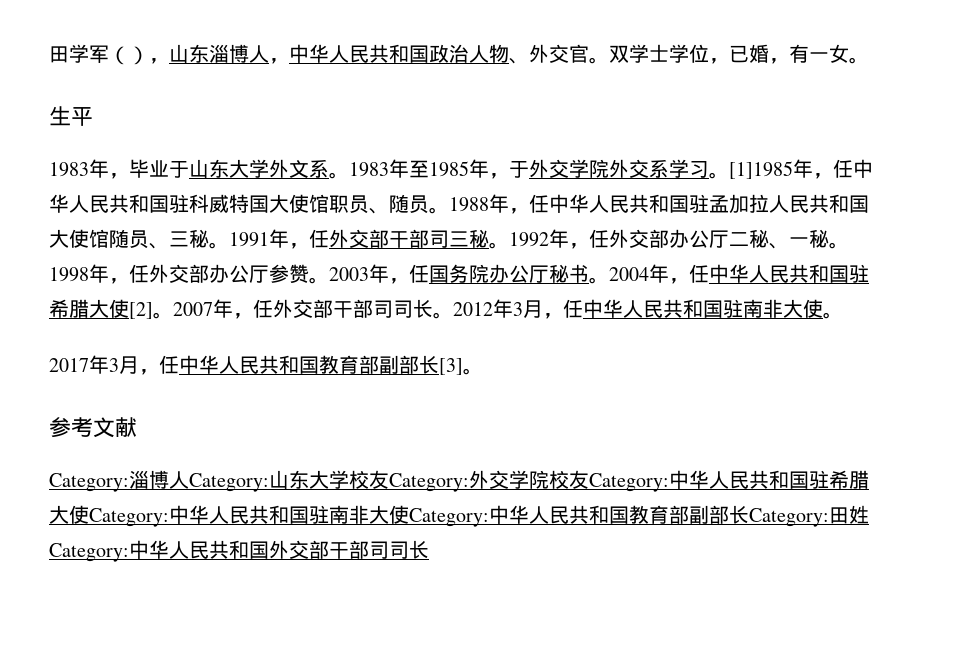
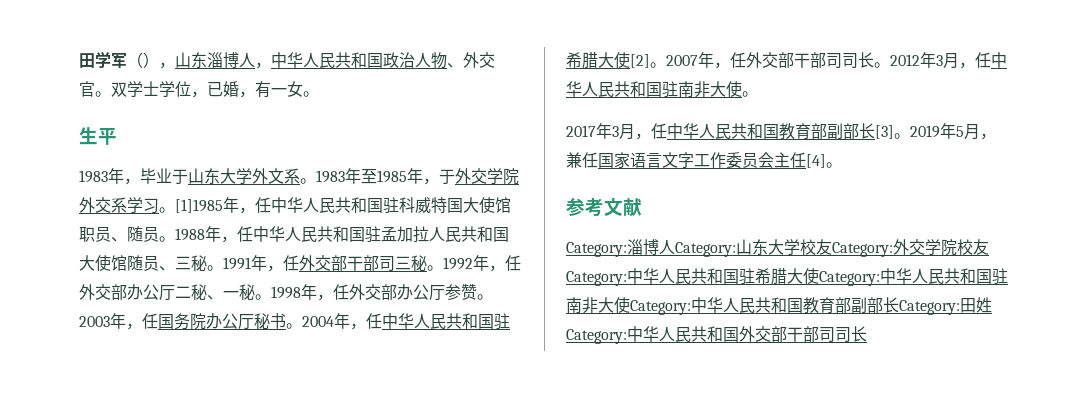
+ 2019年5月，兼任国家语言文字工作委员会主任[4]。

